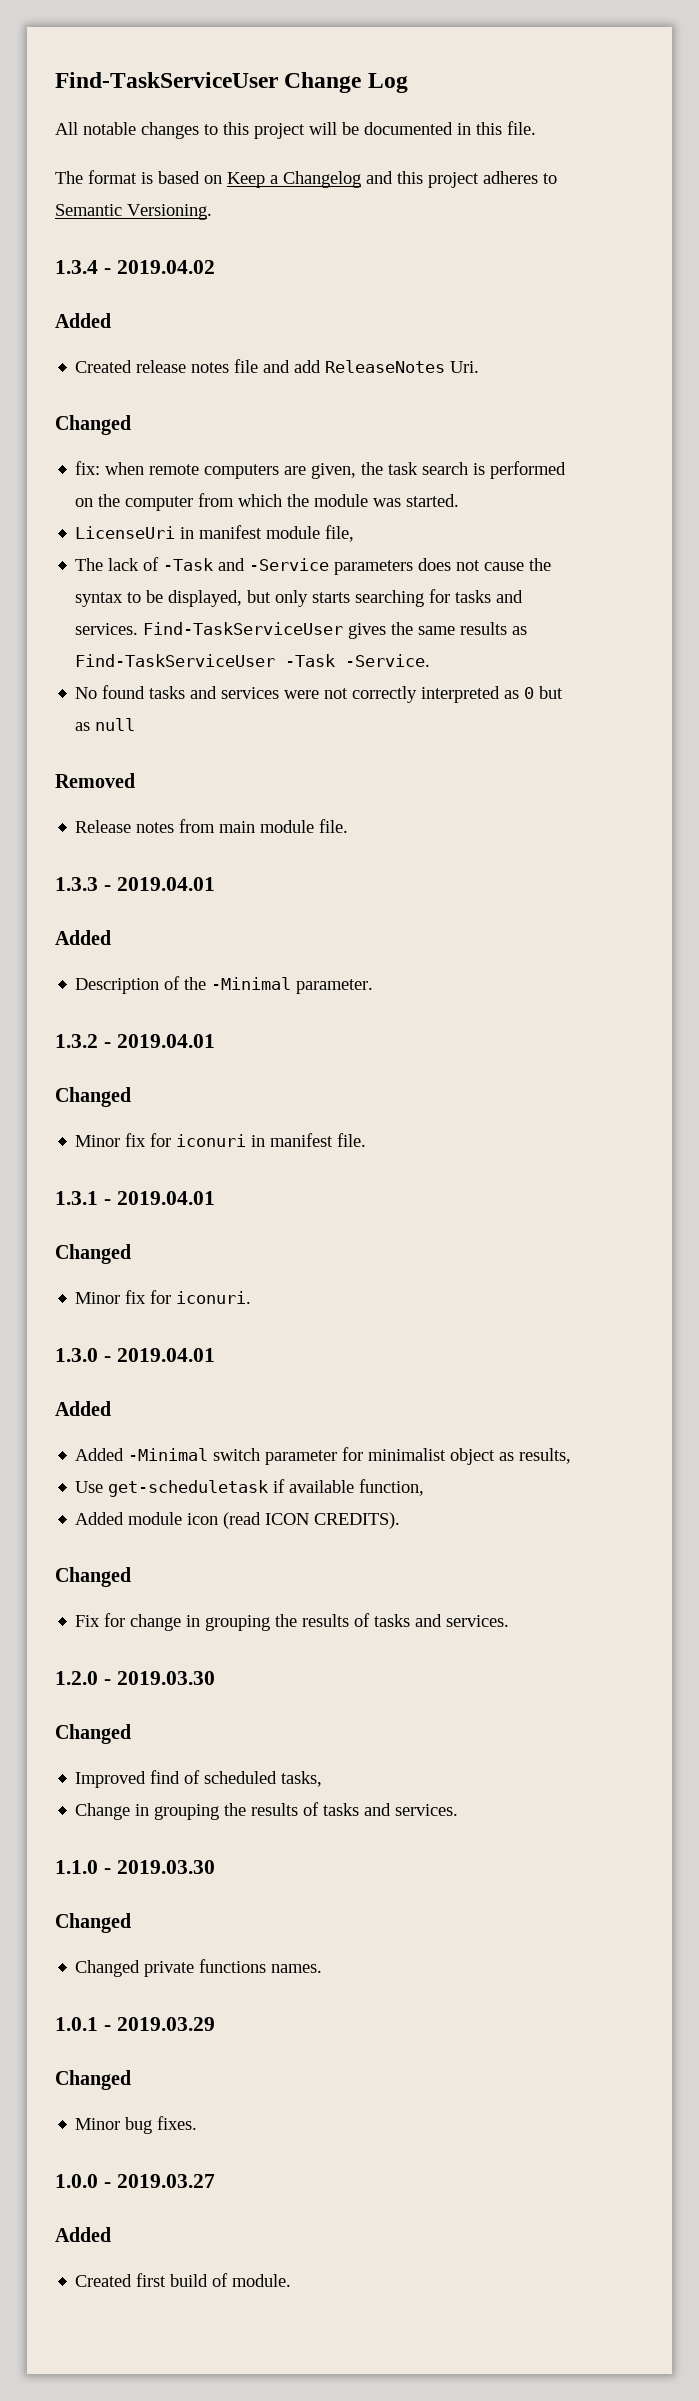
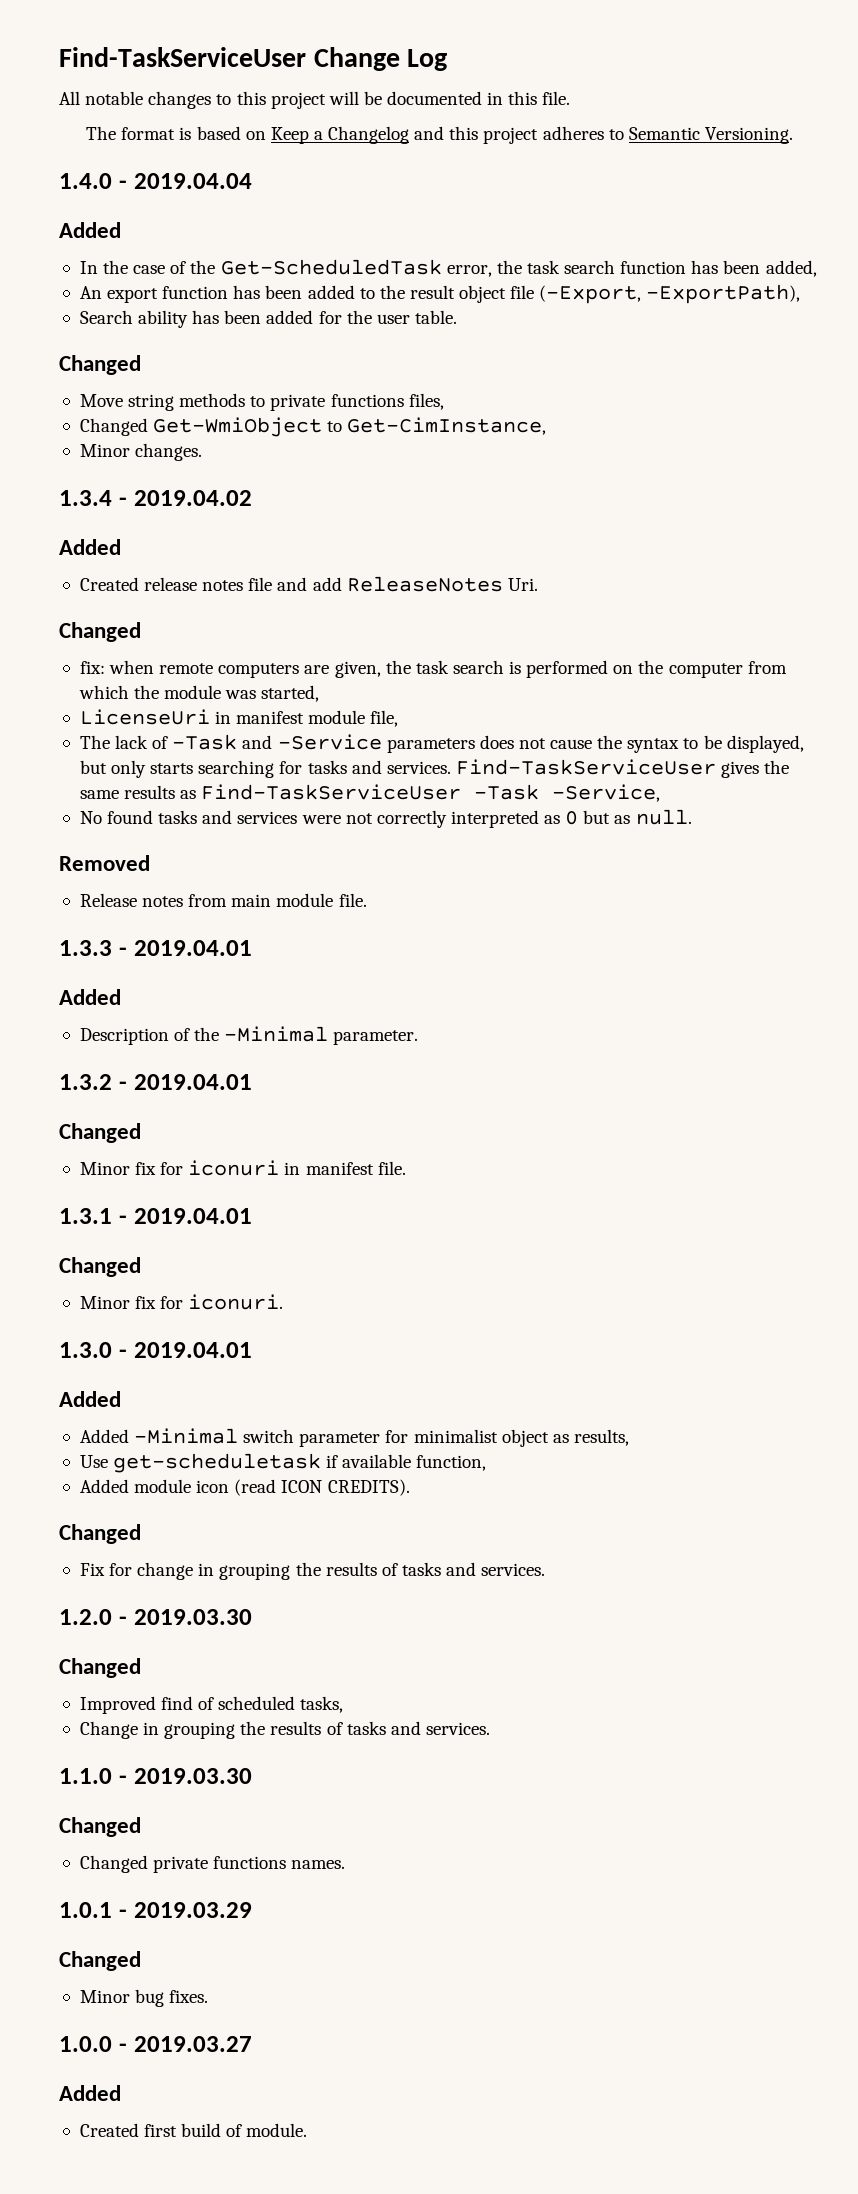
+ 1.4.0 - 2019.04.04
+ Added
+ In the case of the Get-ScheduledTask error, the task search function has been added,
+ An export function has been added to the result object file (-Export, -ExportPath),
+ Search ability has been added for the user table.
+ Changed
+ Move string methods to private functions files,
+ Changed Get-WmiObject to Get-CimInstance,
+ Minor changes.
- fix: when remote computers are given, the task search is performed on the computer from which the module was started.
+ fix: when remote computers are given, the task search is performed on the computer from which the module was started,
- Find-TaskServiceUser gives the same results as Find-TaskServiceUser -Task -Service.
+ Find-TaskServiceUser gives the same results as Find-TaskServiceUser -Task -Service,
- No found tasks and services were not correctly interpreted as 0 but as null
+ No found tasks and services were not correctly interpreted as 0 but as null.

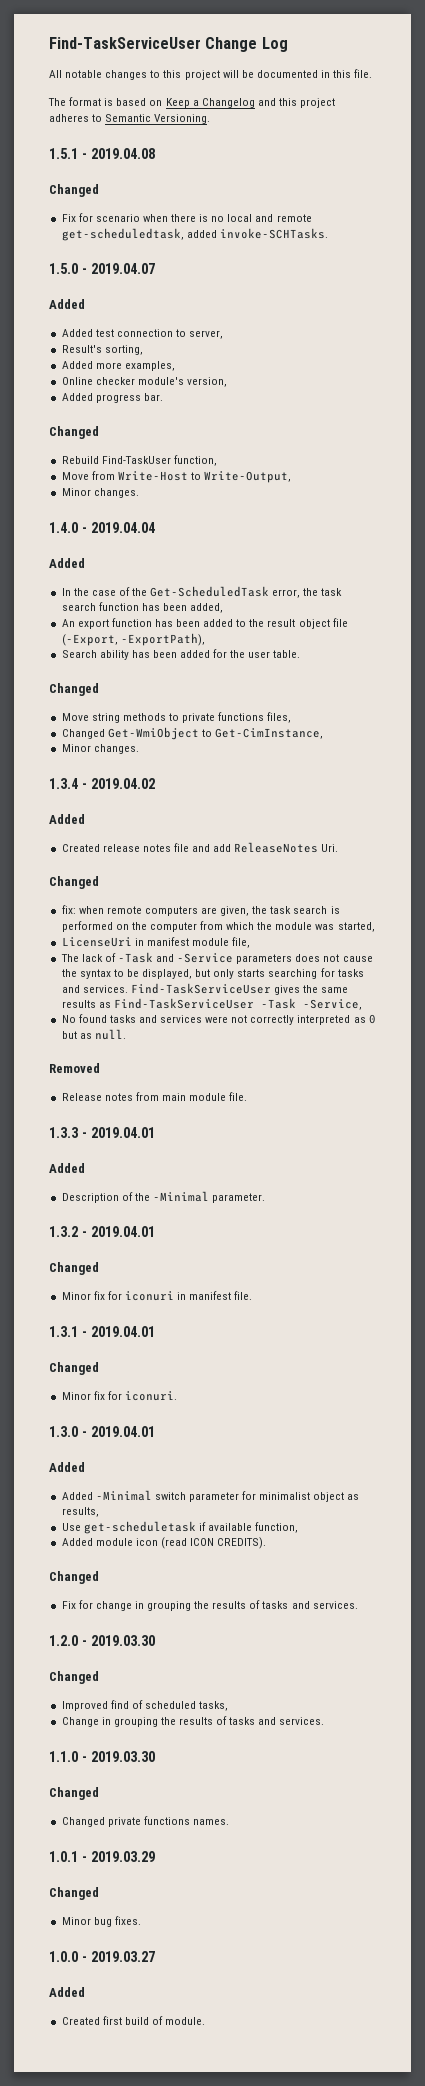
+ 1.5.1 - 2019.04.08
+ Changed
+ Fix for scenario when there is no local and remote get-scheduledtask, added invoke-SCHTasks.
+ 1.5.0 - 2019.04.07
+ Added
+ Added test connection to server,
+ Result's sorting,
+ Added more examples,
+ Online checker module's version,
+ Added progress bar.
+ Changed
+ Rebuild Find-TaskUser function,
+ Move from Write-Host to Write-Output,
+ Minor changes.

